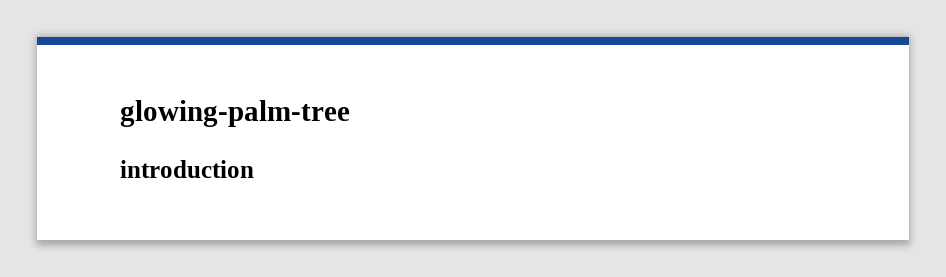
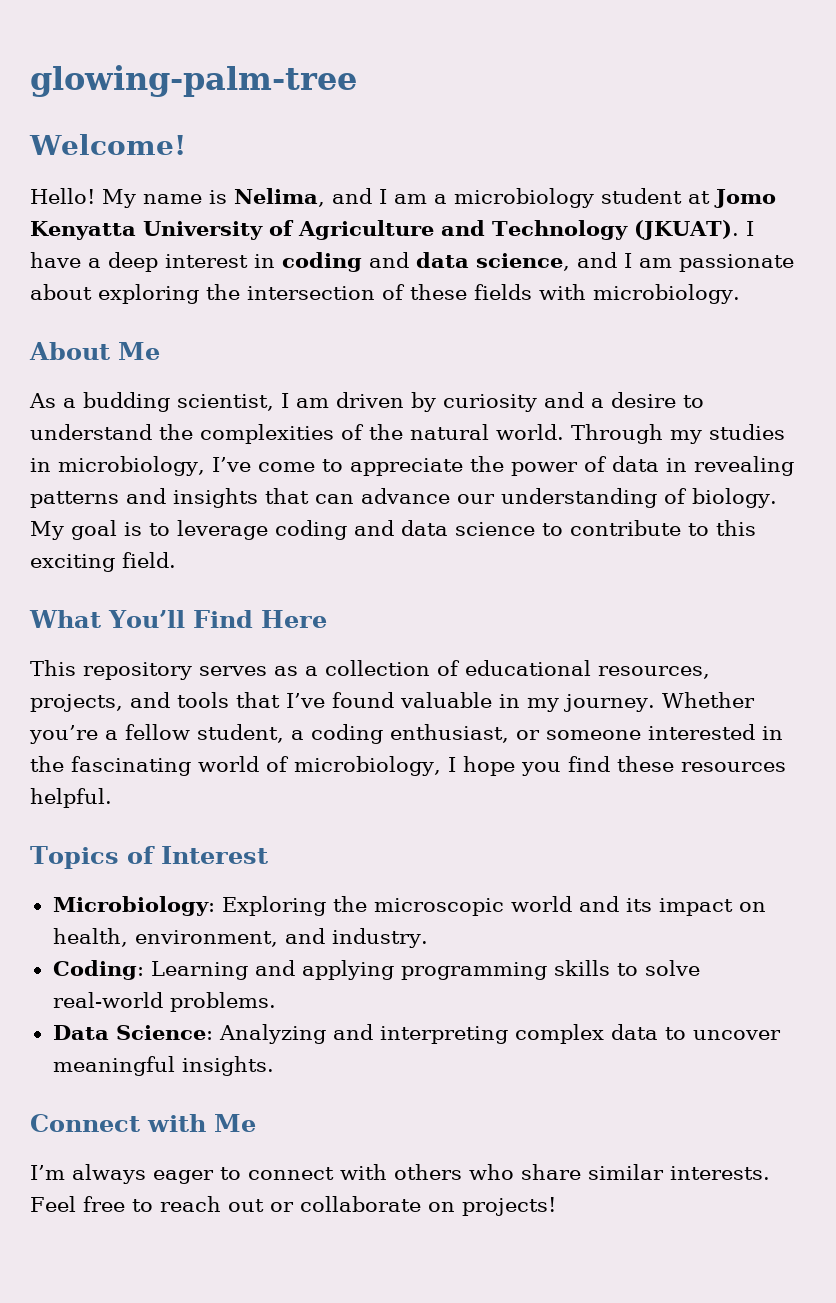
- introduction
+ Welcome!
+ Hello! My name is Nelima, and I am a microbiology student at Jomo Kenyatta University of Agriculture and Technology (JKUAT). I have a deep interest in coding and data science, and I am passionate about exploring the intersection of these fields with microbiology.
+ About Me
+ As a budding scientist, I am driven by curiosity and a desire to understand the complexities of the natural world. Through my studies in microbiology, I’ve come to appreciate the power of data in revealing patterns and insights that can advance our understanding of biology. My goal is to leverage coding and data science to contribute to this exciting field.
+ What You’ll Find Here
+ This repository serves as a collection of educational resources, projects, and tools that I’ve found valuable in my journey. Whether you’re a fellow student, a coding enthusiast, or someone interested in the fascinating world of microbiology, I hope you find these resources helpful.
+ Topics of Interest
+ Microbiology: Exploring the microscopic world and its impact on health, environment, and industry.
+ Coding: Learning and applying programming skills to solve real-world problems.
+ Data Science: Analyzing and interpreting complex data to uncover meaningful insights.
+ Connect with Me
+ I’m always eager to connect with others who share similar interests. Feel free to reach out or collaborate on projects!

